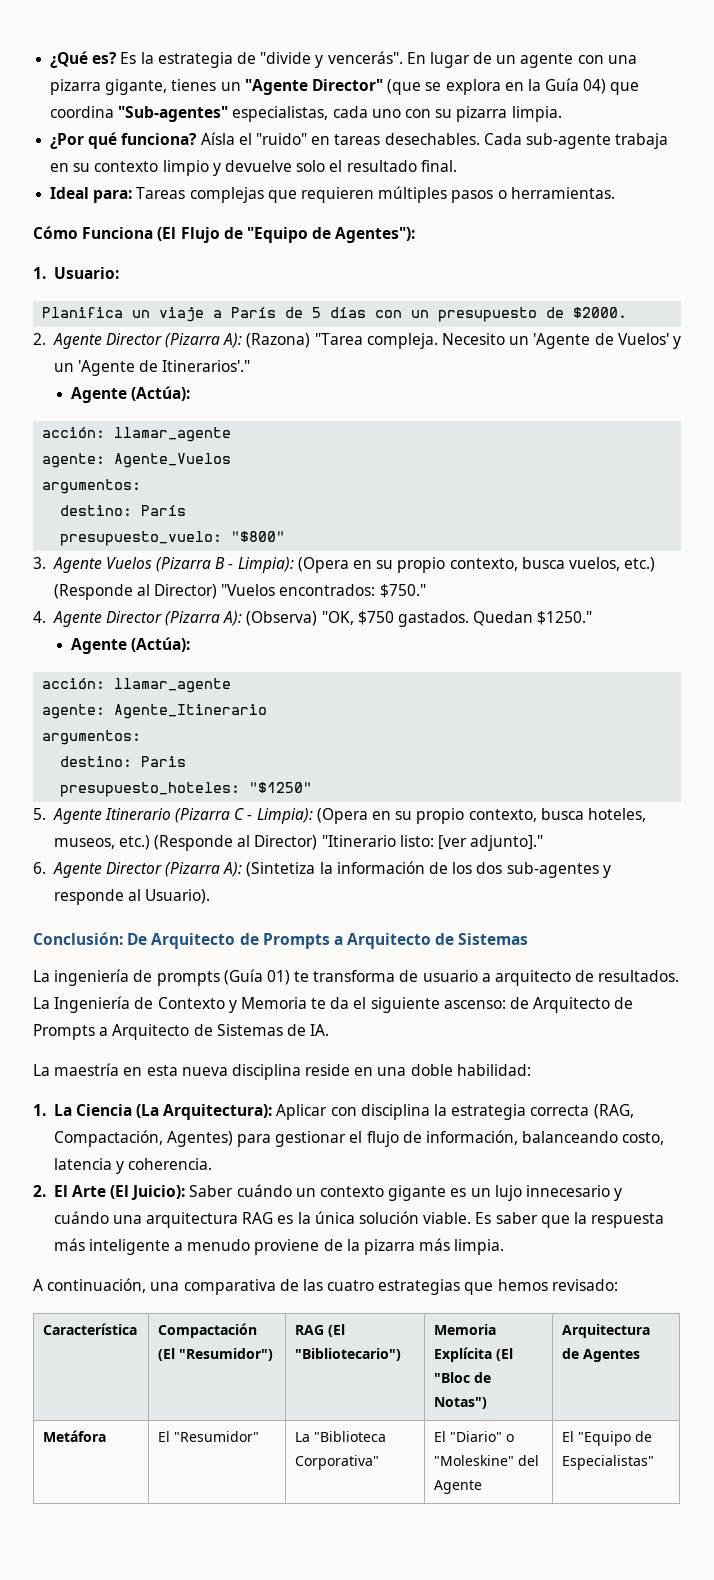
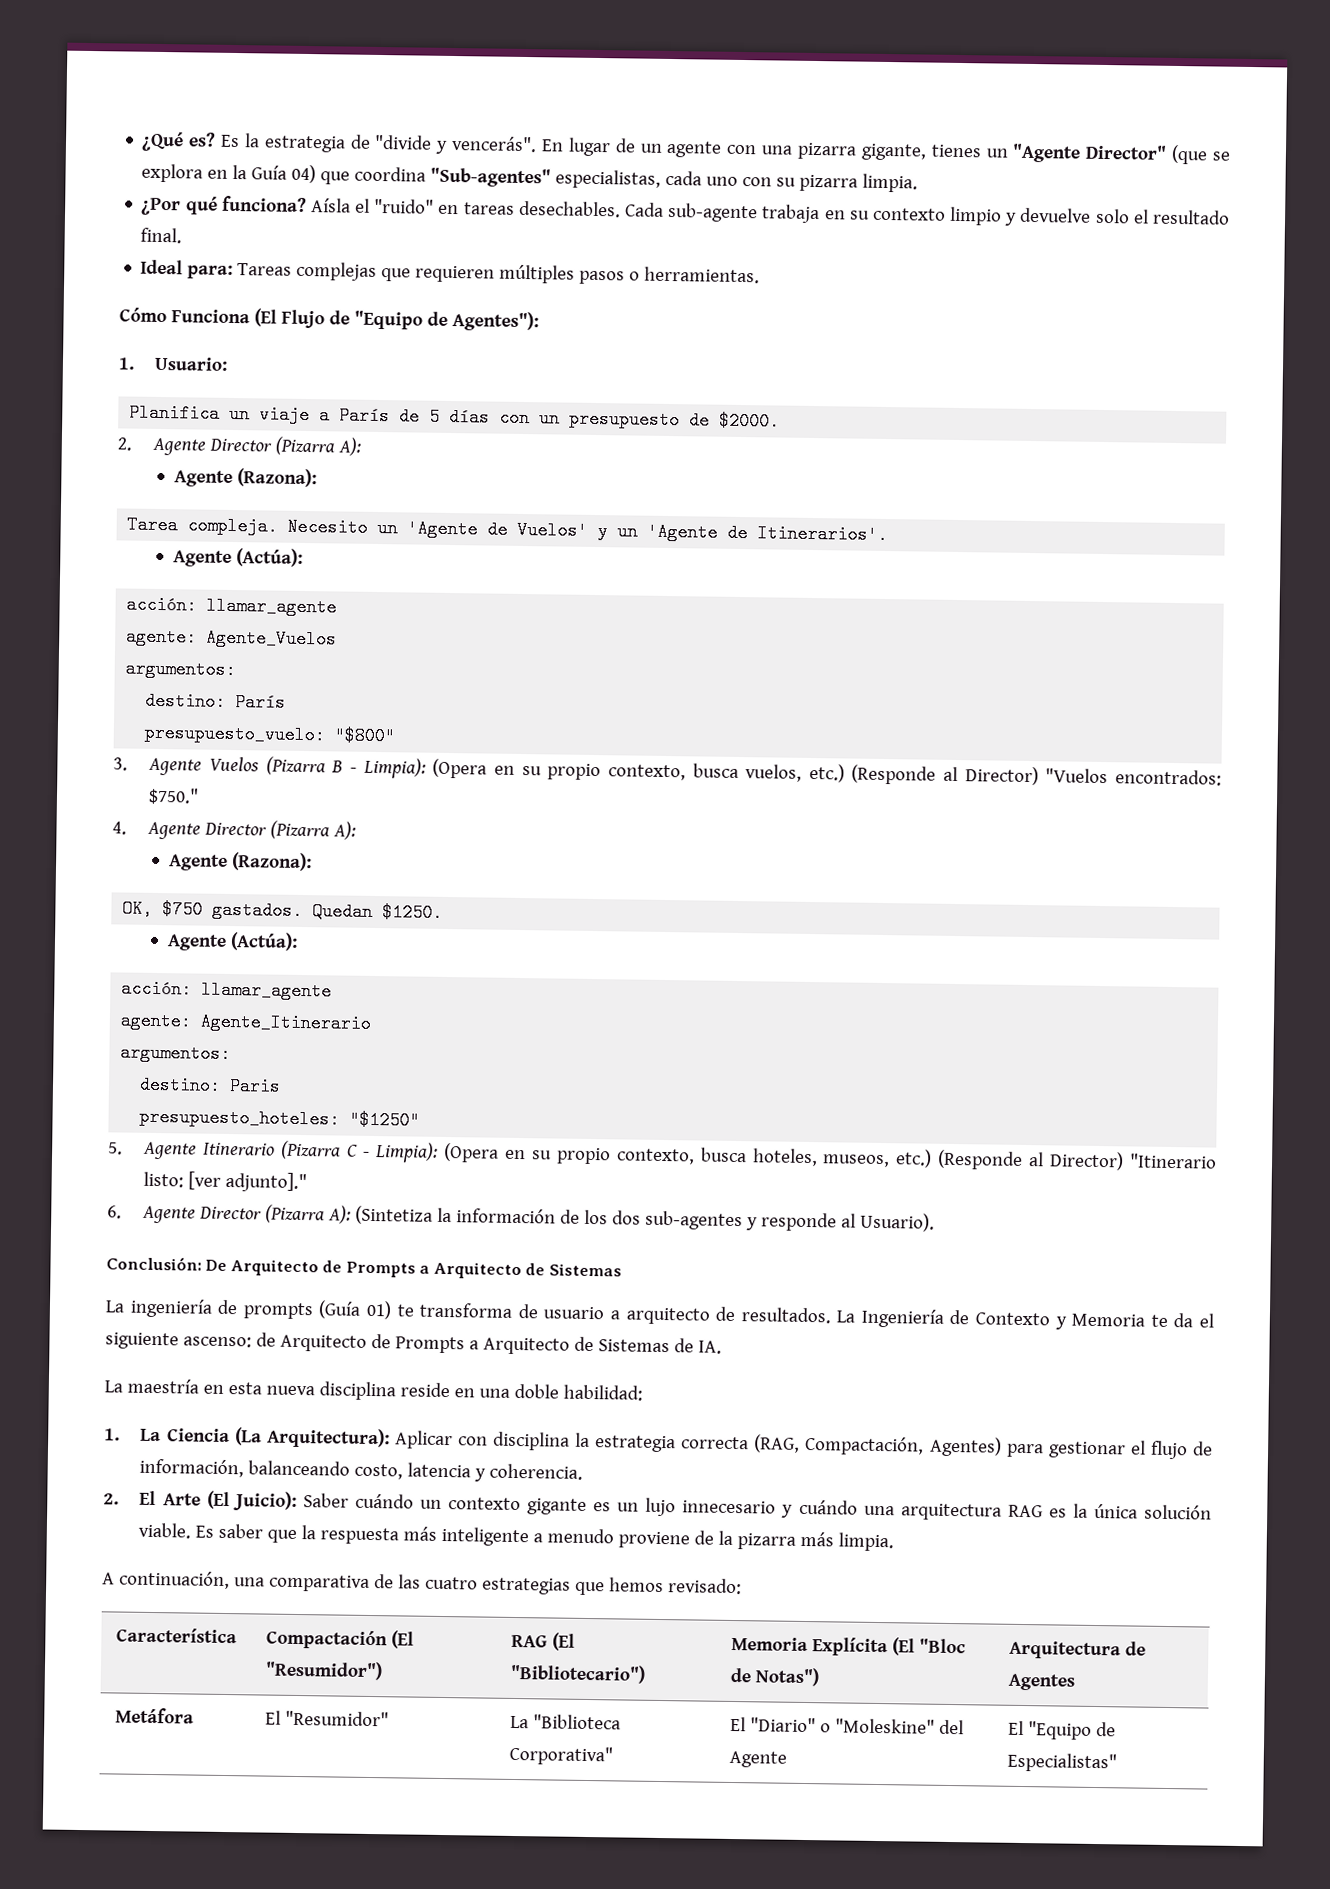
- 2. Agente Director (Pizarra A): (Razona) "Tarea compleja.
+ 2. Agente Director (Pizarra A):
+ Agente (Razona):
+ Tarea compleja.
- Necesito un 'Agente de Vuelos' y un 'Agente de Itinerarios'."
+ Necesito un 'Agente de Vuelos' y un 'Agente de Itinerarios'.
- 4. Agente Director (Pizarra A): (Observa) "OK, $750 gastados.
+ 4. Agente Director (Pizarra A):
+ Agente (Razona):
+ OK, $750 gastados.
- Quedan $1250."
+ Quedan $1250.

